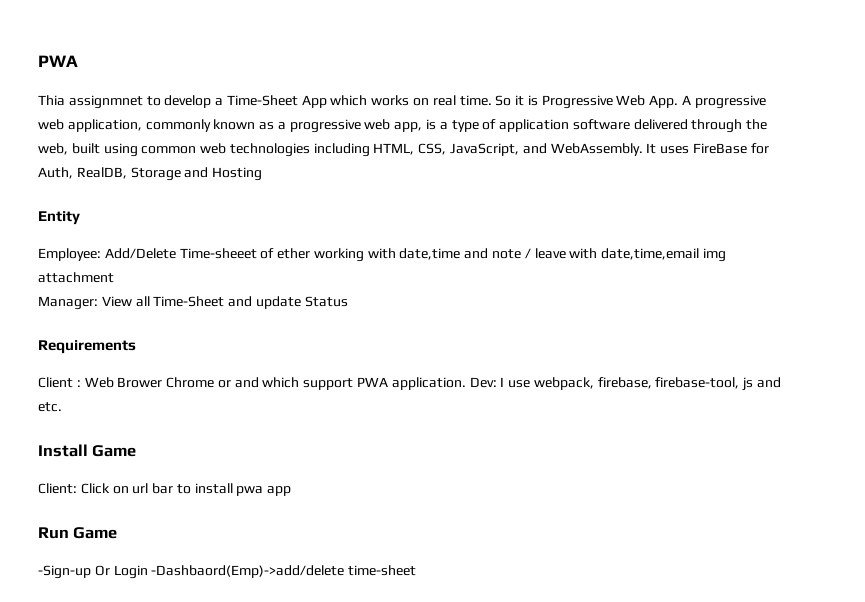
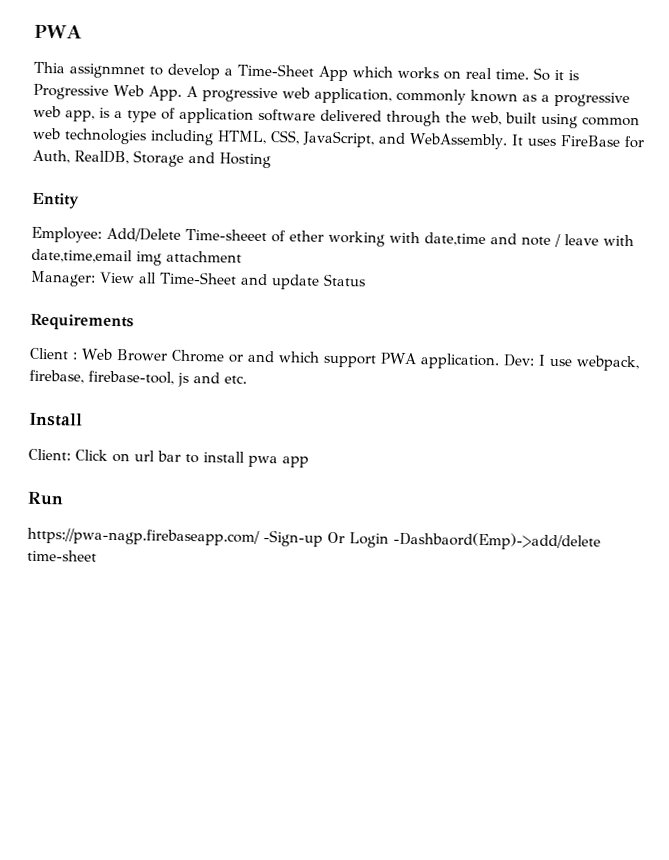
- Install Game
+ Install
- Run Game
- -Sign-up Or Login -Dashbaord(Emp)->add/delete time-sheet
+ Run
+ https://pwa-nagp.firebaseapp.com/ -Sign-up Or Login -Dashbaord(Emp)->add/delete time-sheet

